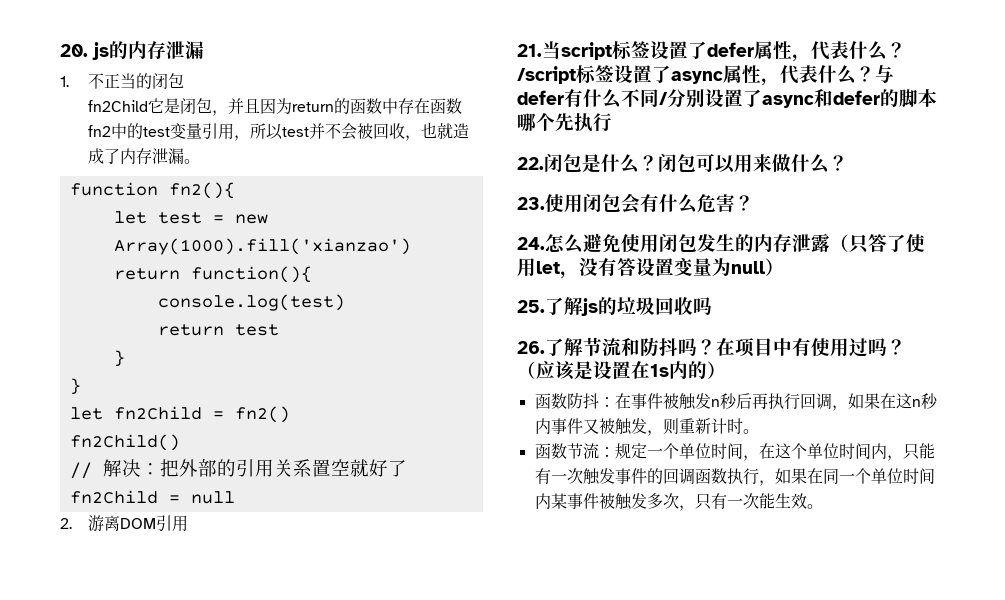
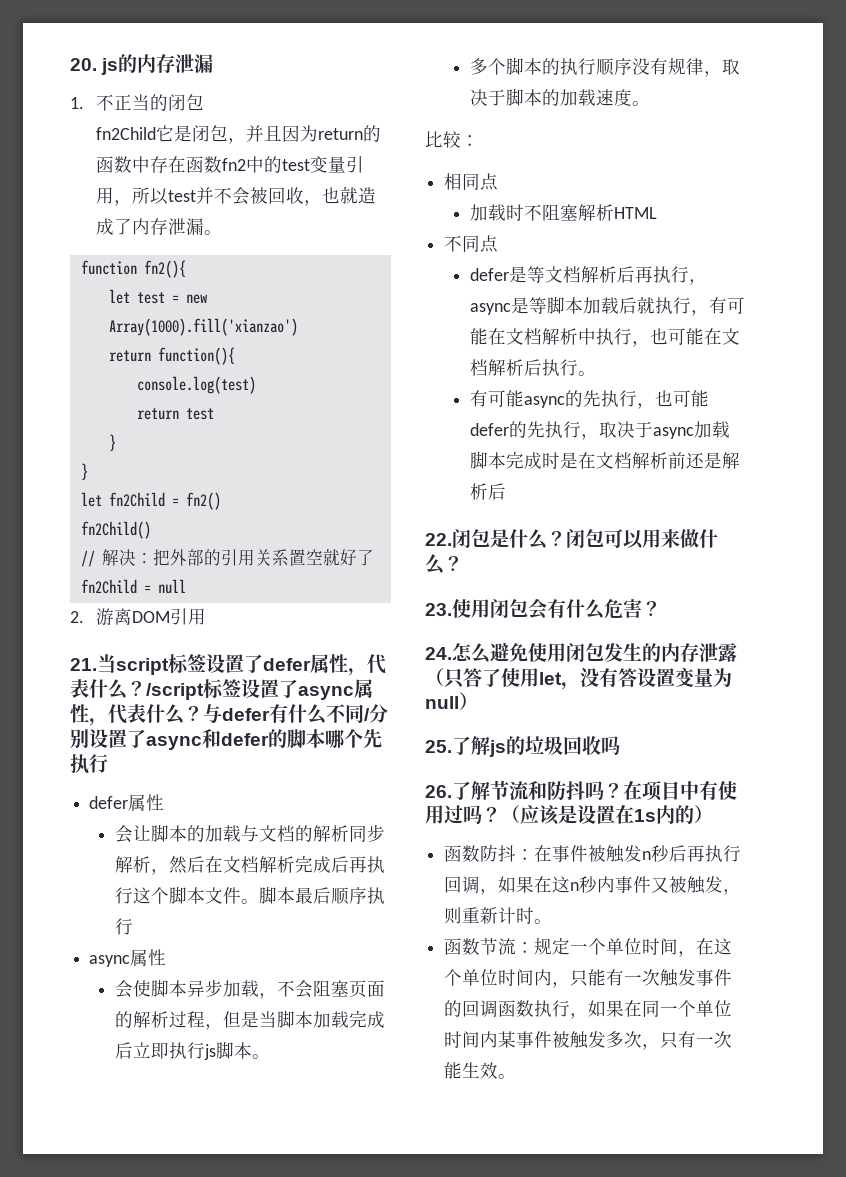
  与defer有什么不同/分别设置了async和defer的脚本哪个先执行
+ defer属性
+ 会让脚本的加载与文档的解析同步解析，然后在文档解析完成后再执行这个脚本文件。脚本最后顺序执行
+ async属性
+ 会使脚本异步加载，不会阻塞页面的解析过程，但是当脚本加载完成后立即执行js脚本。
+ 多个脚本的执行顺序没有规律，取决于脚本的加载速度。
+ 比较：
+ 相同点
+ 加载时不阻塞解析HTML
+ 不同点
+ defer是等文档解析后再执行，async是等脚本加载后就执行，有可能在文档解析中执行，也可能在文档解析后执行。
+ 有可能async的先执行，也可能defer的先执行，取决于async加载脚本完成时是在文档解析前还是解析后

